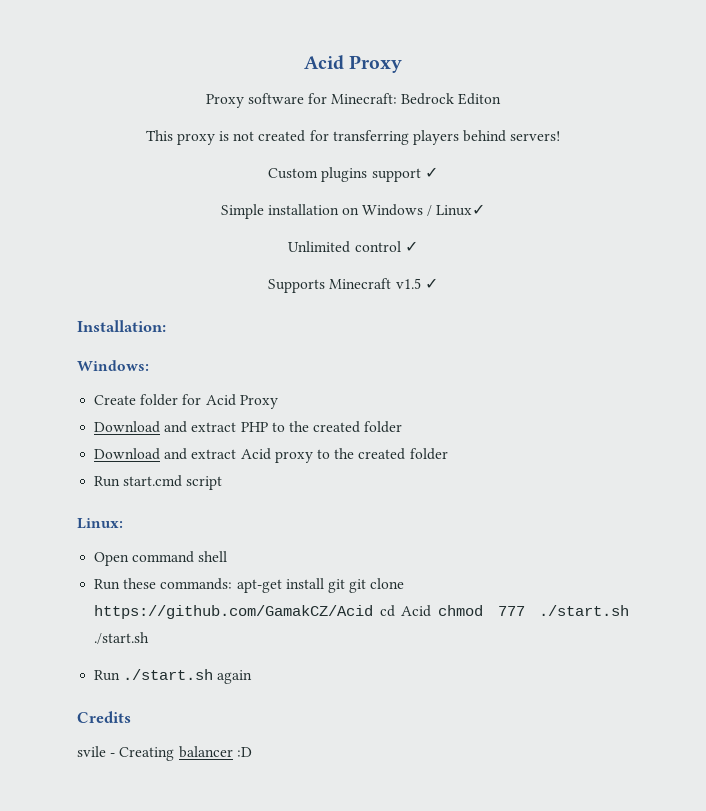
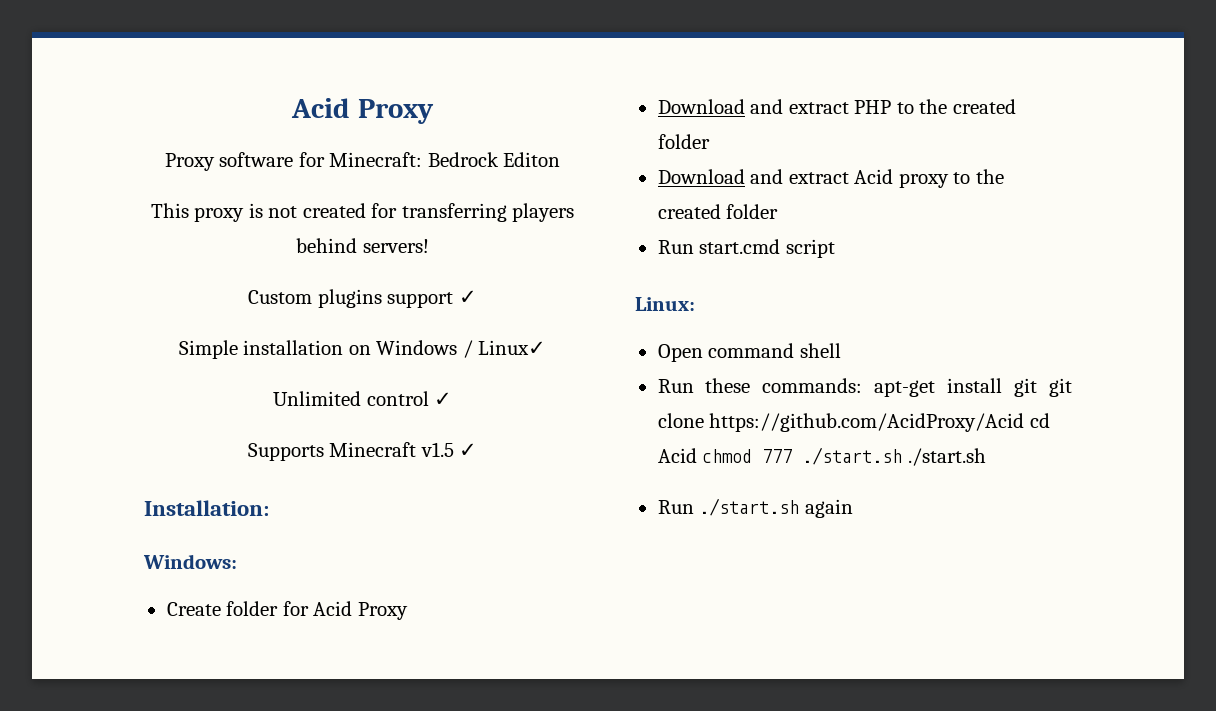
- Run these commands: apt-get install git git clone https://github.com/GamakCZ/Acid cd Acid chmod 777 ./start.sh ./start.sh
+ Run these commands: apt-get install git git clone https://github.com/AcidProxy/Acid cd Acid chmod 777 ./start.sh ./start.sh
- Credits
- svile - Creating balancer :D

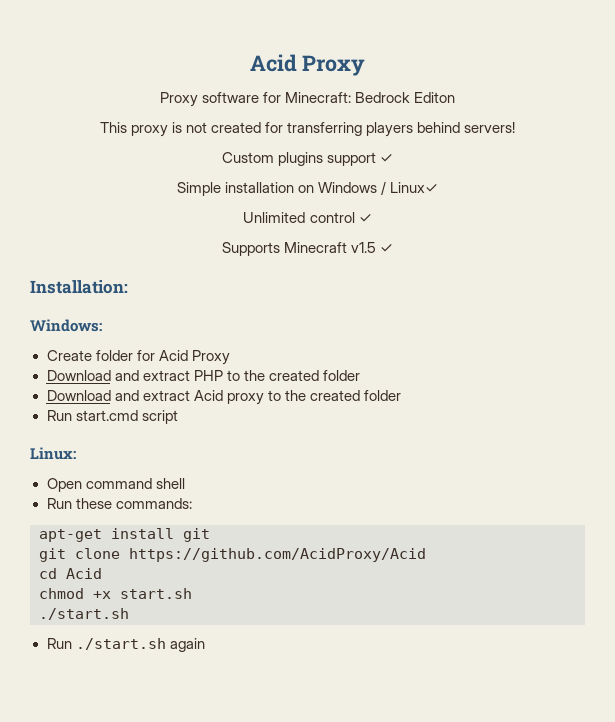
- Run these commands: apt-get install git git clone https://github.com/AcidProxy/Acid cd Acid chmod 777 ./start.sh ./start.sh
+ Run these commands:
+ apt-get install git
+ git clone https://github.com/AcidProxy/Acid
+ cd Acid
+ chmod +x start.sh
+ ./start.sh

